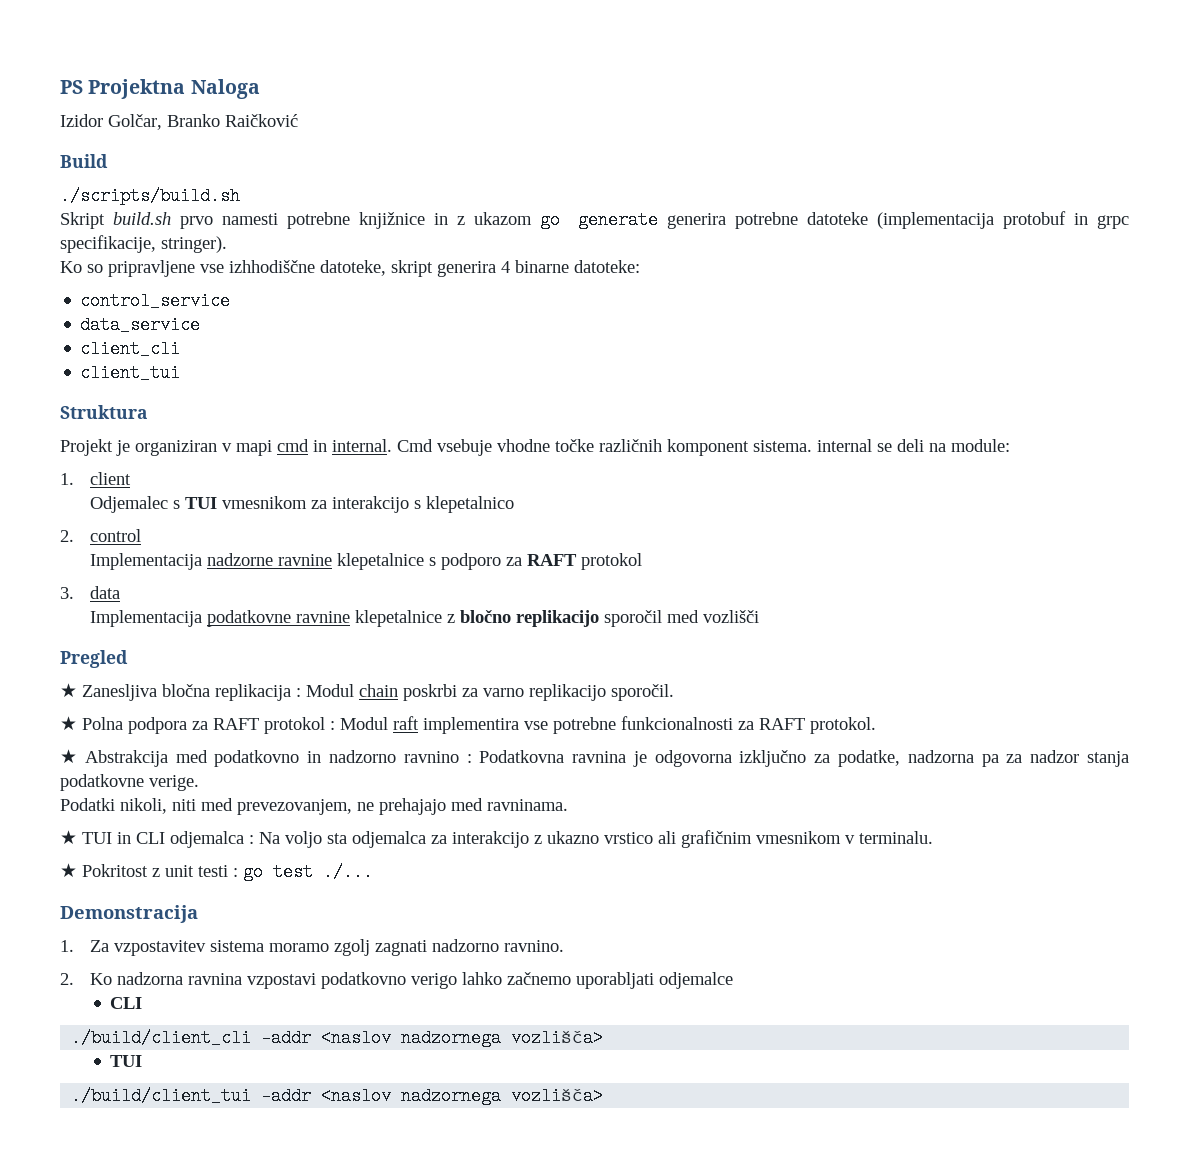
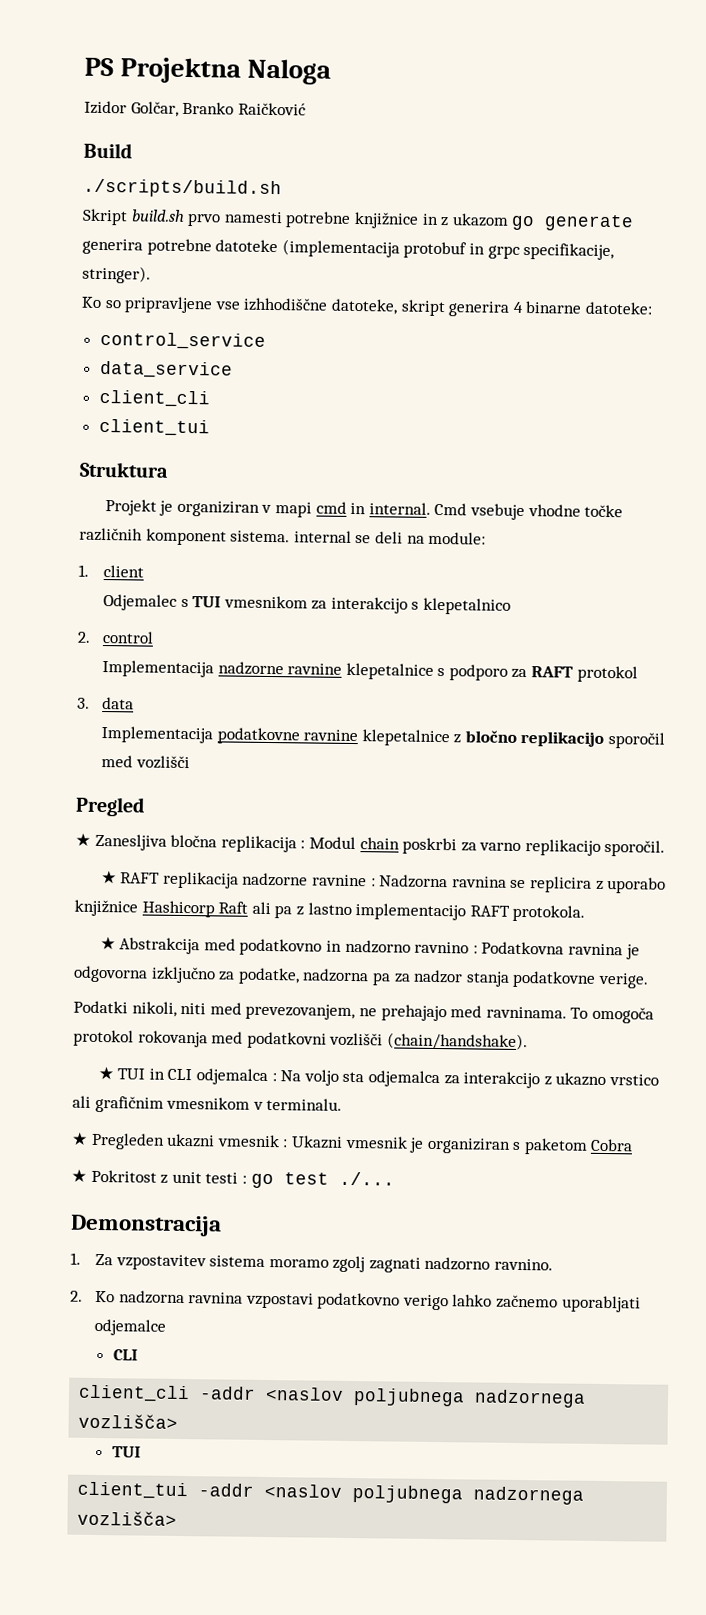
- ★ Polna podpora za RAFT protokol : Modul raft implementira vse potrebne funkcionalnosti za RAFT protokol.
+ ★ RAFT replikacija nadzorne ravnine : Nadzorna ravnina se replicira z uporabo knjižnice Hashicorp Raft ali pa z lastno implementacijo RAFT protokola.
+ To omogoča protokol rokovanja med podatkovni vozlišči (chain/handshake).
+ ★ Pregleden ukazni vmesnik : Ukazni vmesnik je organiziran s paketom Cobra
- ./build/client_cli -addr <naslov nadzornega vozlišča>
+ client_cli -addr <naslov poljubnega nadzornega vozlišča>
- ./build/client_tui -addr <naslov nadzornega vozlišča>
+ client_tui -addr <naslov poljubnega nadzornega vozlišča>

